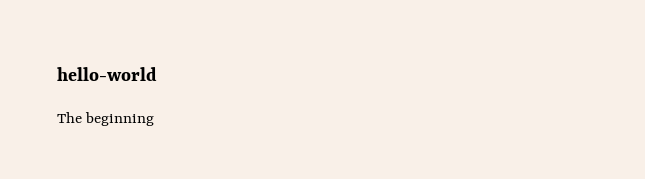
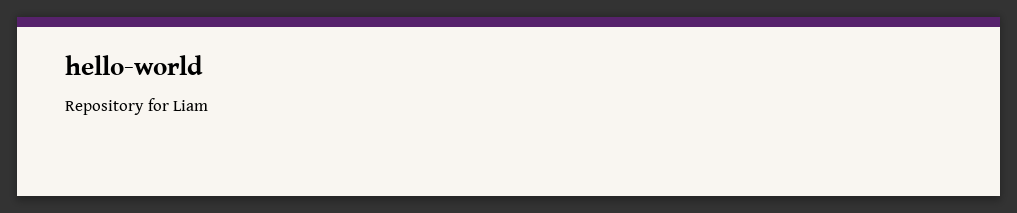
- The beginning
+ Repository for Liam

